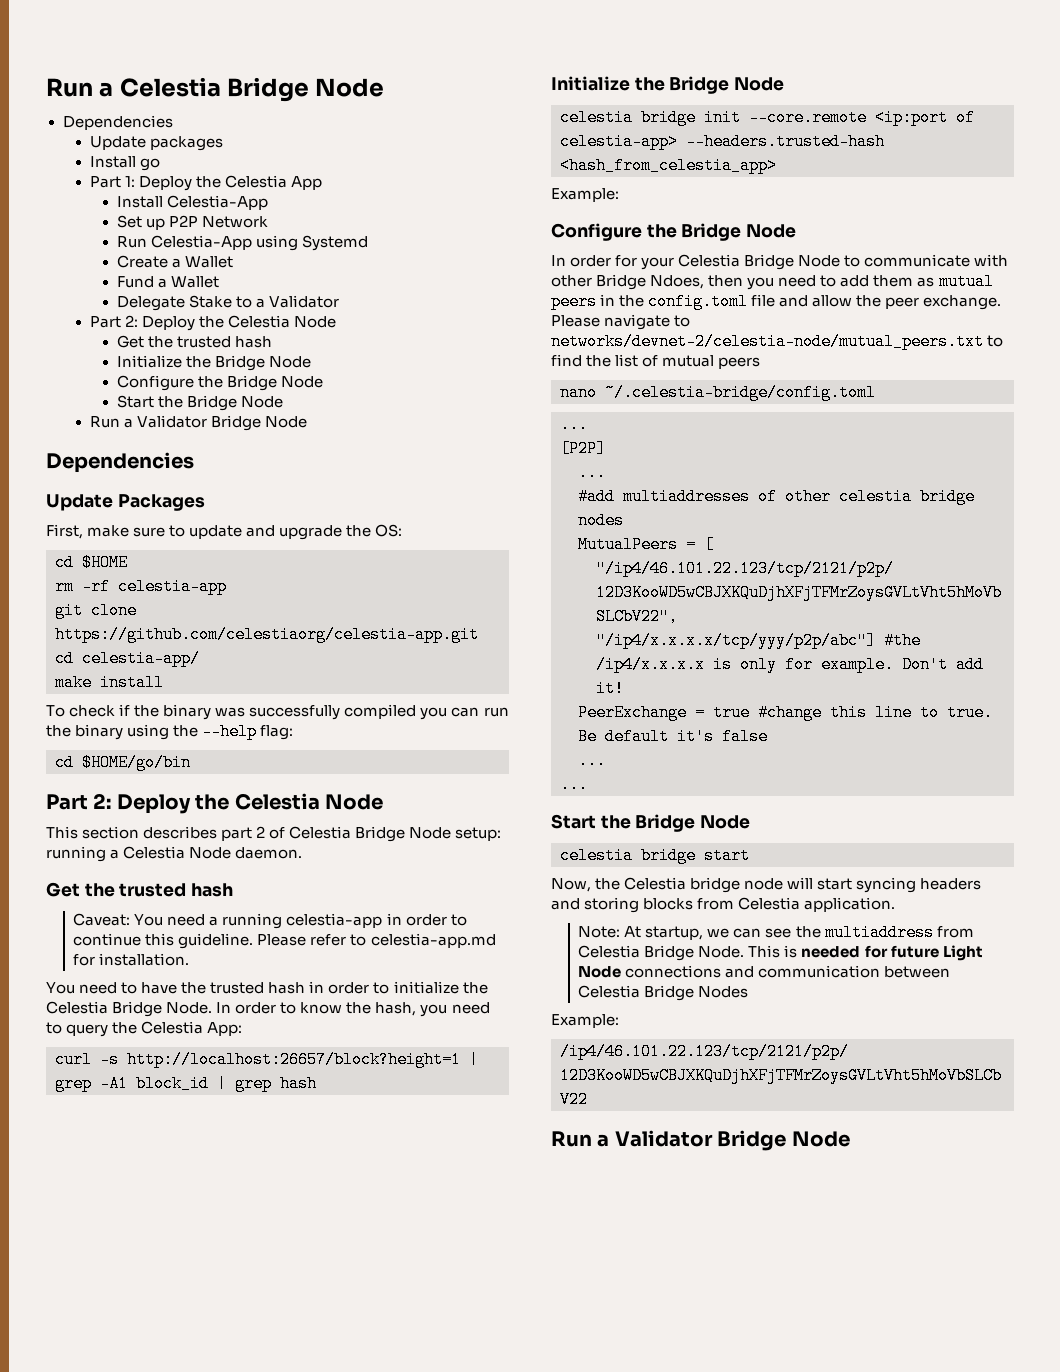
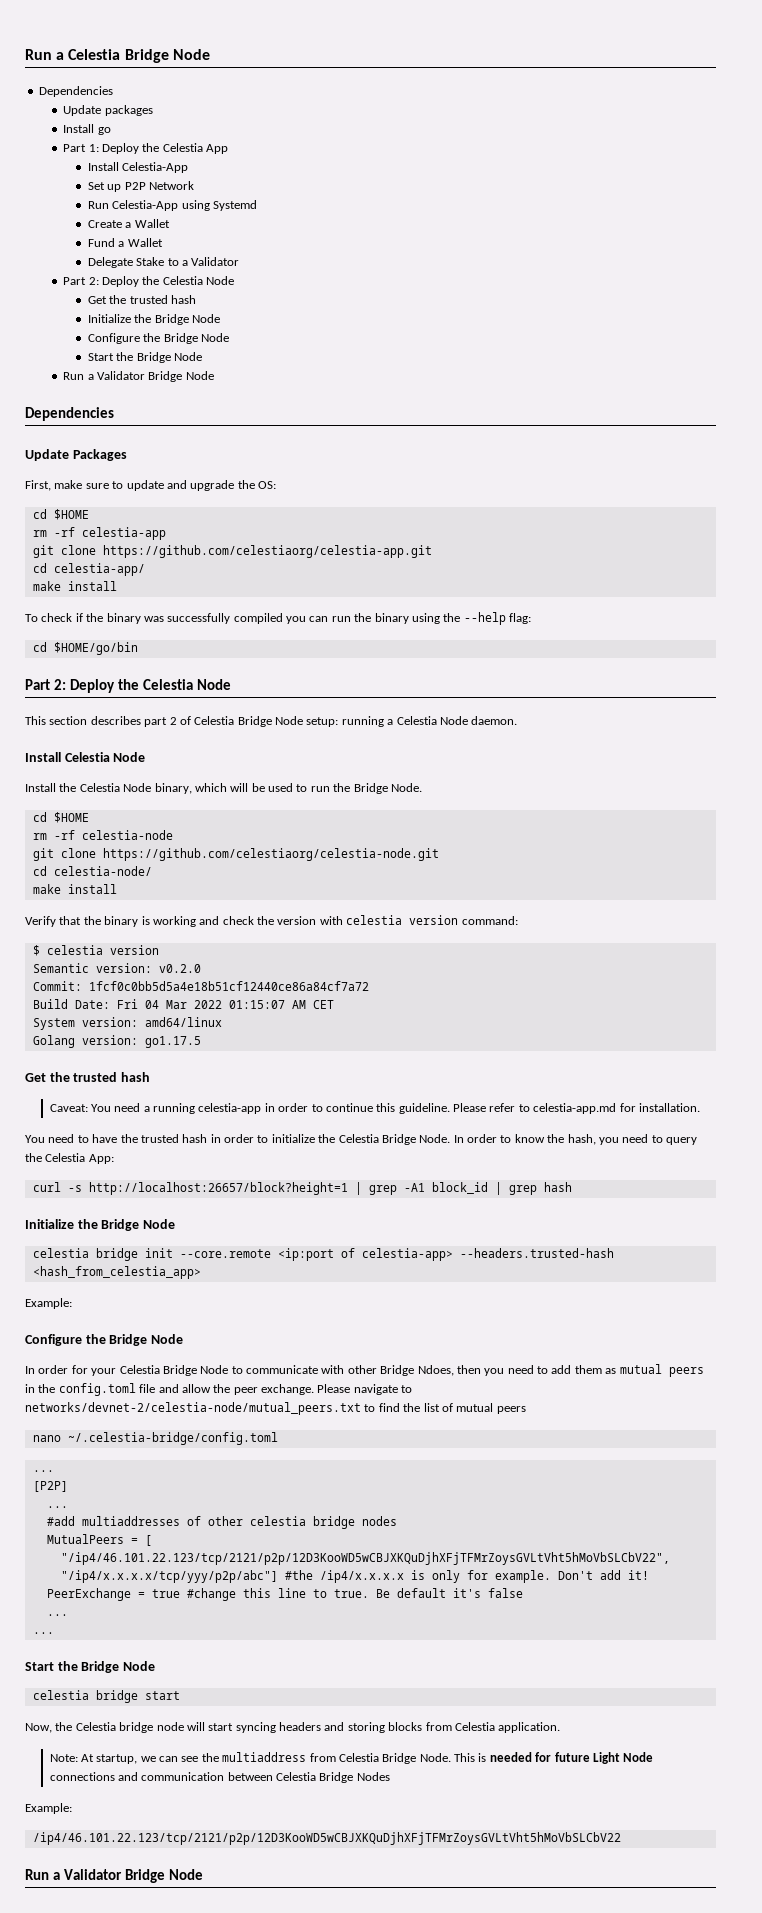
+ Install Celestia Node
+ Install the Celestia Node binary, which will be used to run the Bridge Node.
+ cd $HOME
+ rm -rf celestia-node
+ git clone https://github.com/celestiaorg/celestia-node.git
+ cd celestia-node/
+ make install
+ Verify that the binary is working and check the version with celestia version command:
+ $ celestia version
+ Semantic version: v0.2.0
+ Commit: 1fcf0c0bb5d5a4e18b51cf12440ce86a84cf7a72
+ Build Date: Fri 04 Mar 2022 01:15:07 AM CET
+ System version: amd64/linux
+ Golang version: go1.17.5

